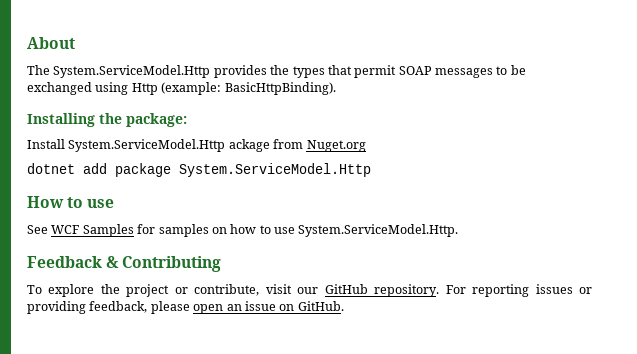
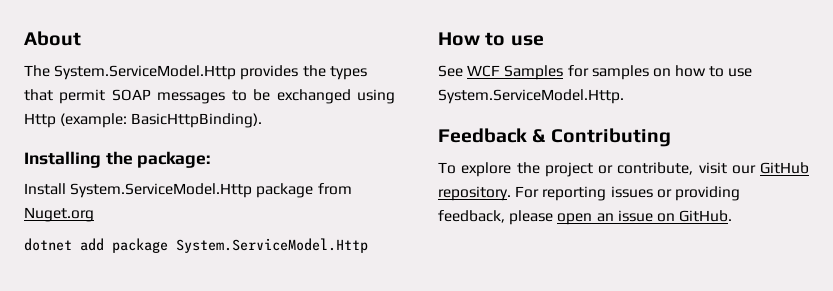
- Install System.ServiceModel.Http ackage from Nuget.org
+ Install System.ServiceModel.Http package from Nuget.org

